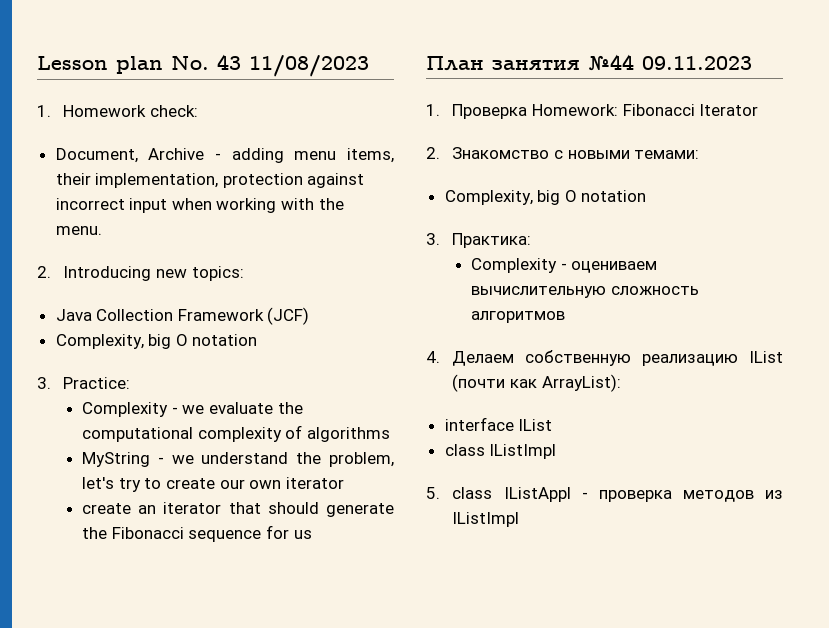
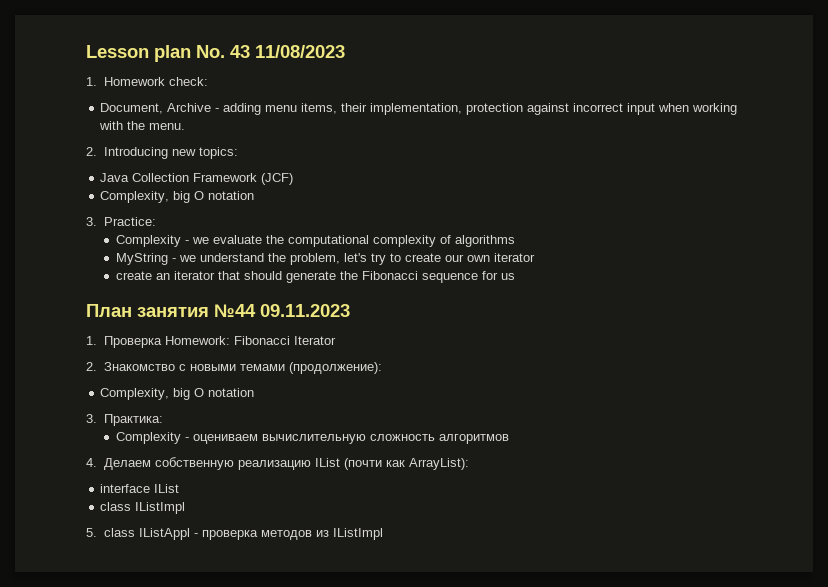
- 2. Знакомство с новыми темами:
+ 2. Знакомство с новыми темами (продолжение):

